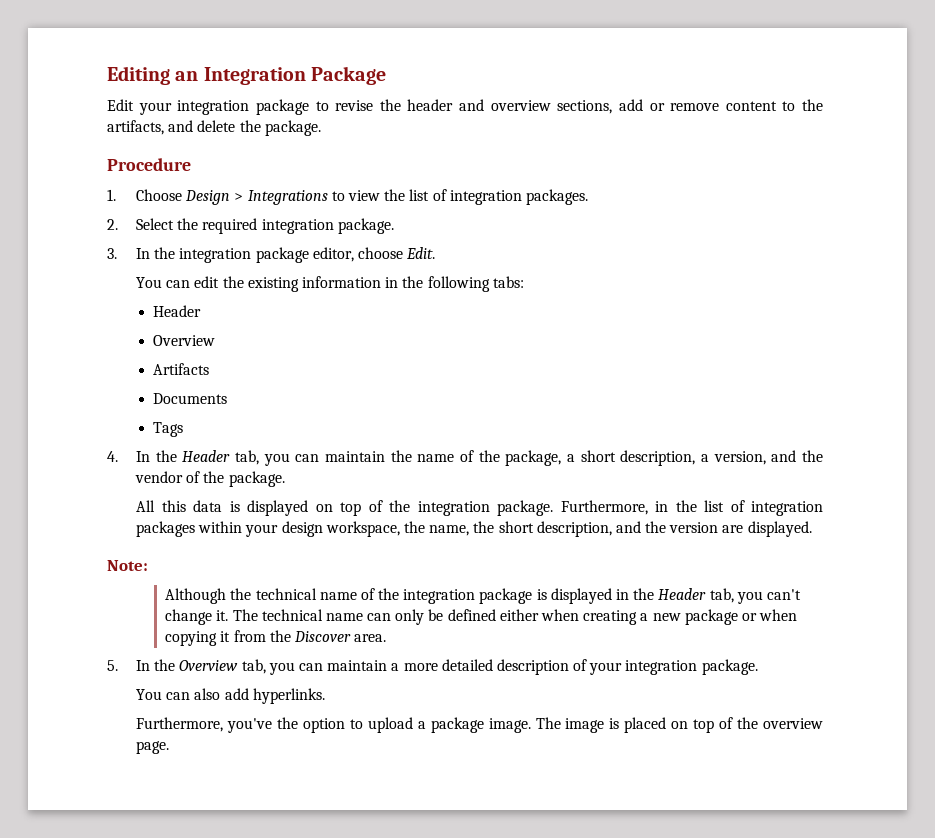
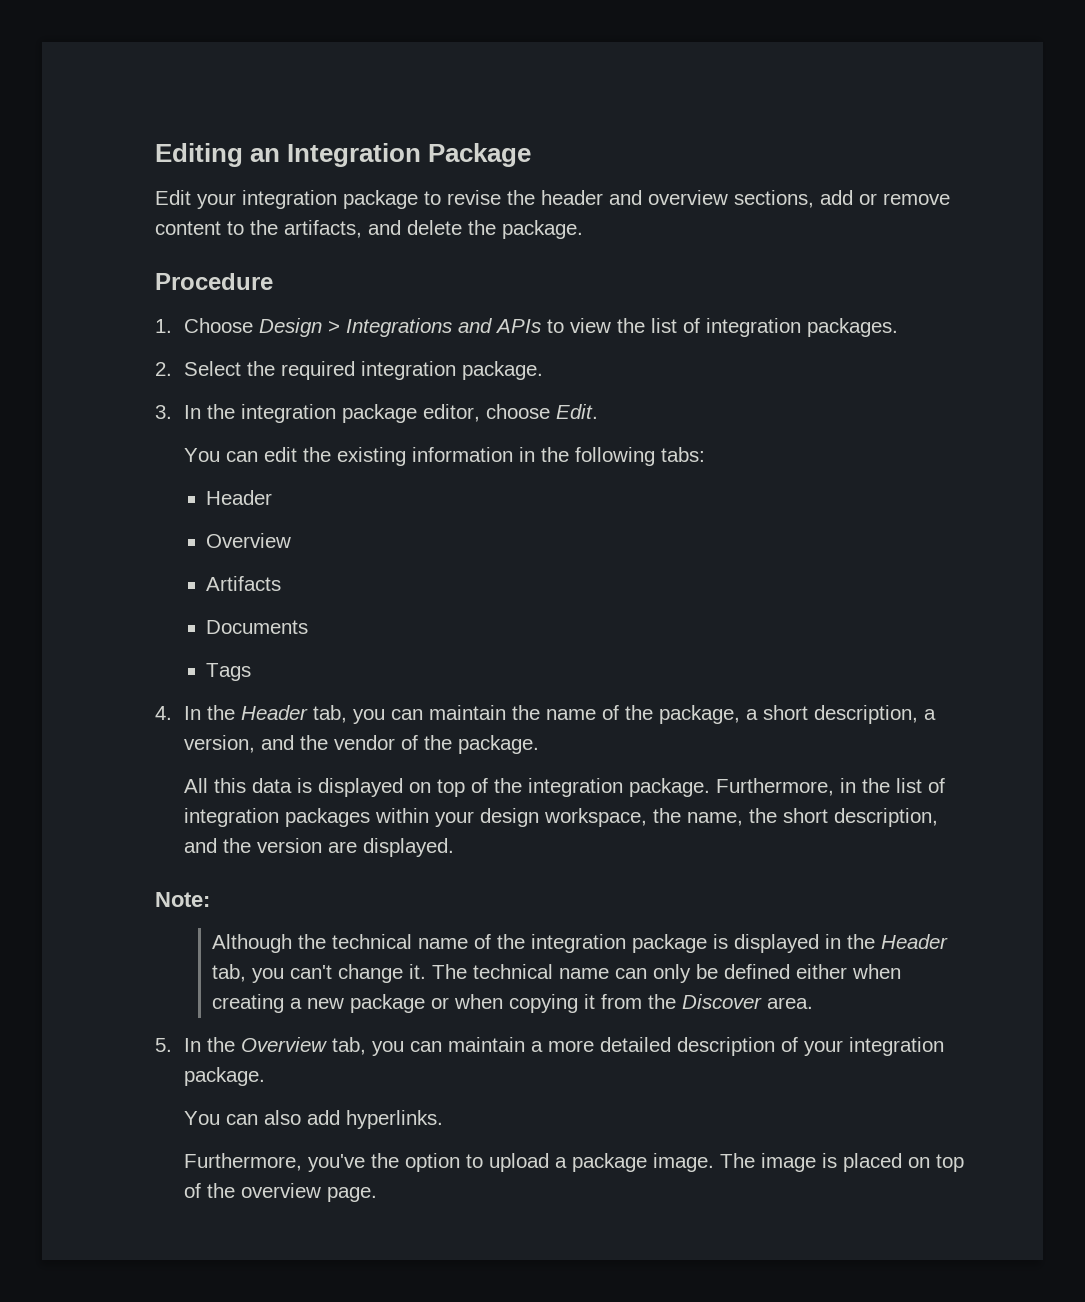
- 1. Choose Design > Integrations to view the list of integration packages.
+ 1. Choose Design > Integrations and APIs to view the list of integration packages.

